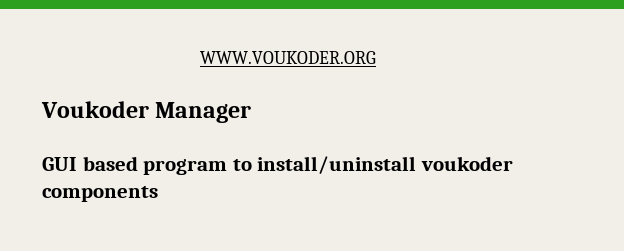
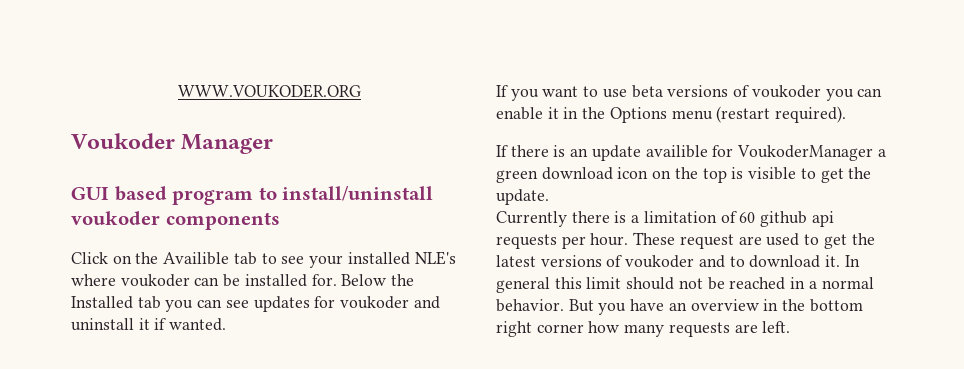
+ Click on the Availible tab to see your installed NLE's where voukoder can be installed for. Below the Installed tab you can see updates for voukoder and uninstall it if wanted.
+ If you want to use beta versions of voukoder you can enable it in the Options menu (restart required).
+ If there is an update availible for VoukoderManager a green download icon on the top is visible to get the update.
+ Currently there is a limitation of 60 github api requests per hour. These request are used to get the latest versions of voukoder and to download it. In general this limit should not be reached in a normal behavior. But you have an overview in the bottom right corner how many requests are left.

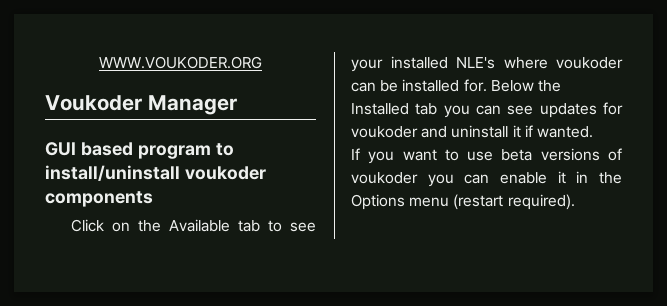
- Click on the Availible tab to see your installed NLE's where voukoder can be installed for.
+ Click on the Available tab to see your installed NLE's where voukoder can be installed for.
- If there is an update availible for VoukoderManager a green download icon on the top is visible to get the update.
- Currently there is a limitation of 60 github api requests per hour. These request are used to get the latest versions of voukoder and to download it. In general this limit should not be reached in a normal behavior. But you have an overview in the bottom right corner how many requests are left.

